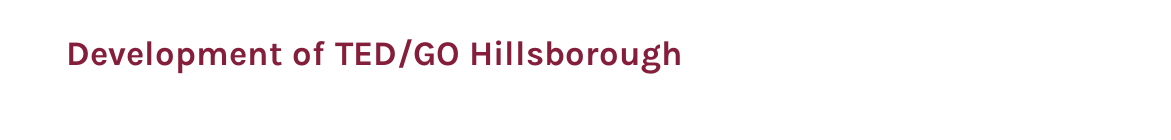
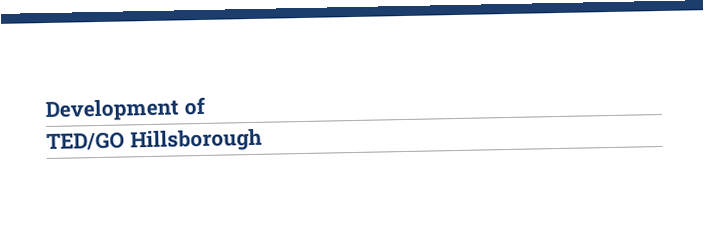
- Development of TED/GO Hillsborough
+ Development of
+ TED/GO Hillsborough

